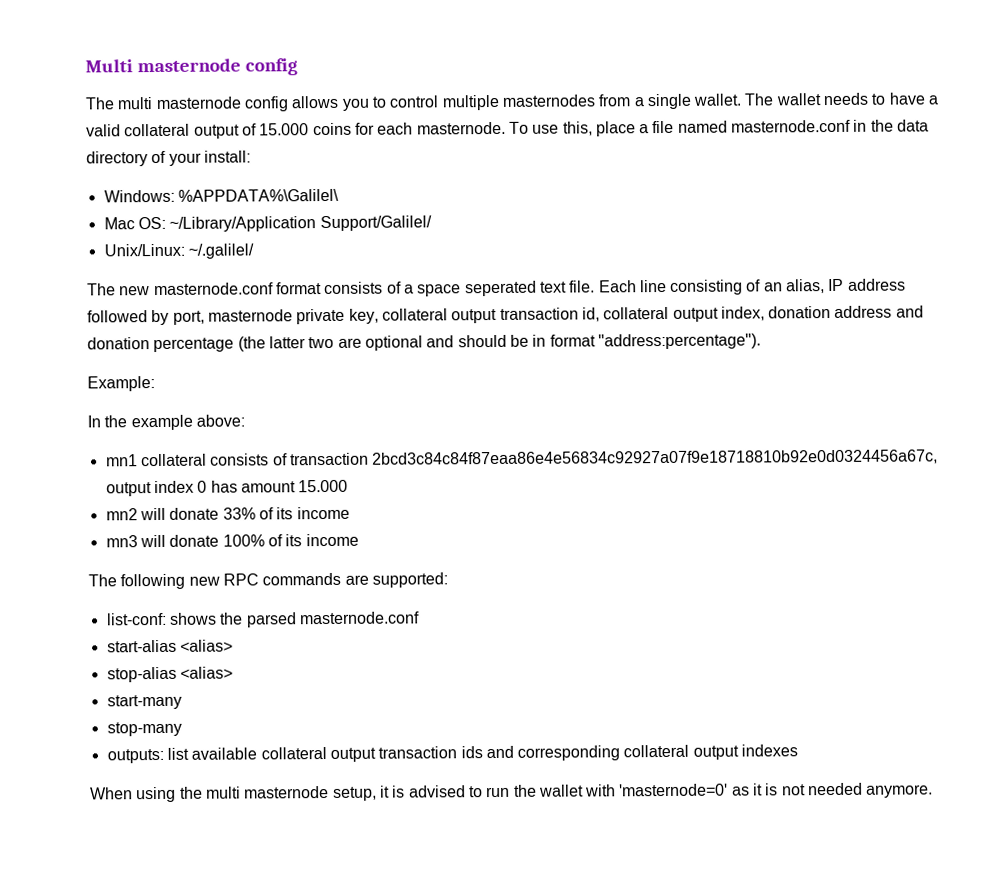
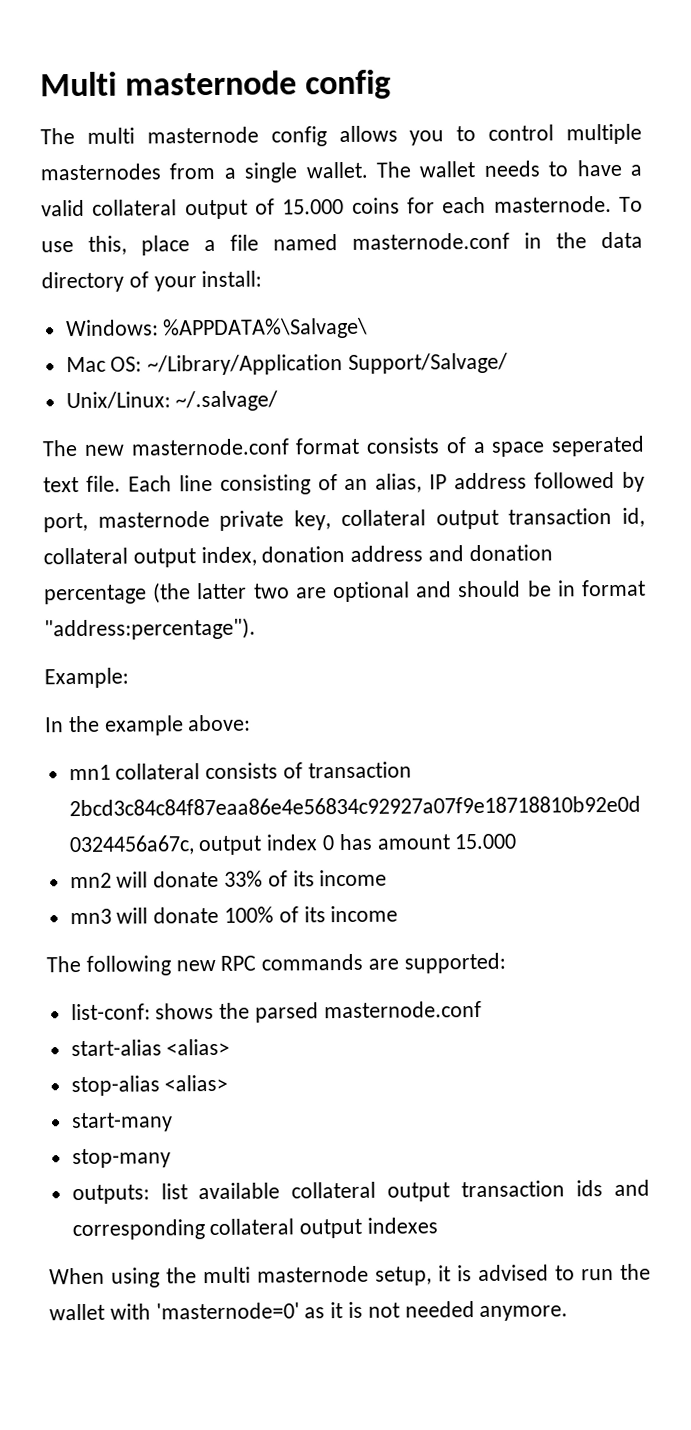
- Windows: %APPDATA%\Galilel\
+ Windows: %APPDATA%\Salvage\
- Mac OS: ~/Library/Application Support/Galilel/
+ Mac OS: ~/Library/Application Support/Salvage/
- Unix/Linux: ~/.galilel/
+ Unix/Linux: ~/.salvage/

